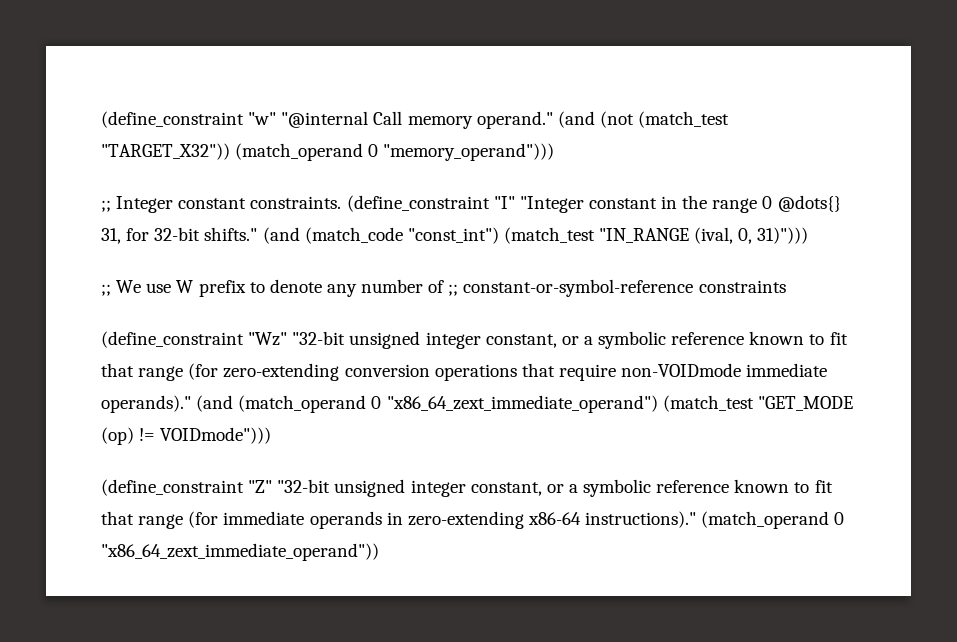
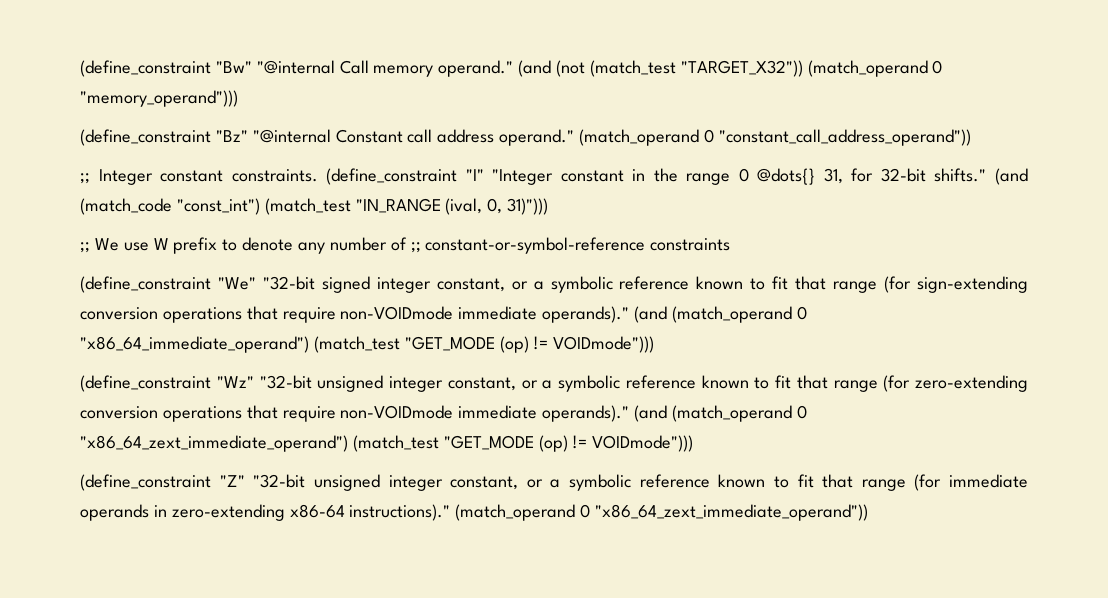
- (define_constraint "w" "@internal Call memory operand."
+ (define_constraint "Bw" "@internal Call memory operand."
+ (define_constraint "Bz" "@internal Constant call address operand." (match_operand 0 "constant_call_address_operand"))
+ (define_constraint "We" "32-bit signed integer constant, or a symbolic reference known to fit that range (for sign-extending conversion operations that require non-VOIDmode immediate operands)." (and (match_operand 0 "x86_64_immediate_operand") (match_test "GET_MODE (op) != VOIDmode")))

